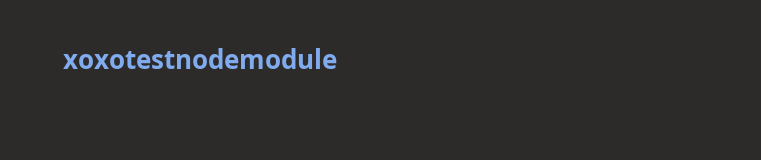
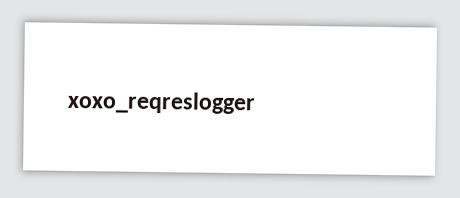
- xoxotestnodemodule
+ xoxo_reqreslogger

